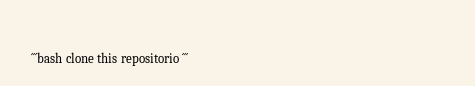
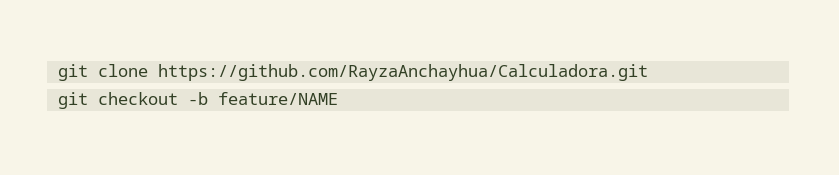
- ´´´bash clone this repositorio ´´´
+ git clone https://github.com/RayzaAnchayhua/Calculadora.git
+ git checkout -b feature/NAME

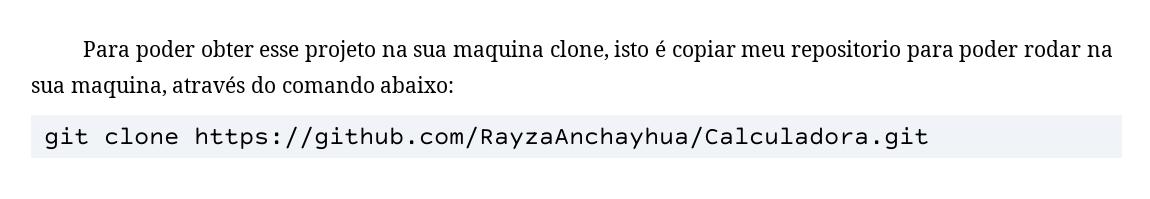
+ Para poder obter esse projeto na sua maquina clone, isto é copiar meu repositorio para poder rodar na sua maquina, através do comando abaixo:
- git checkout -b feature/NAME

